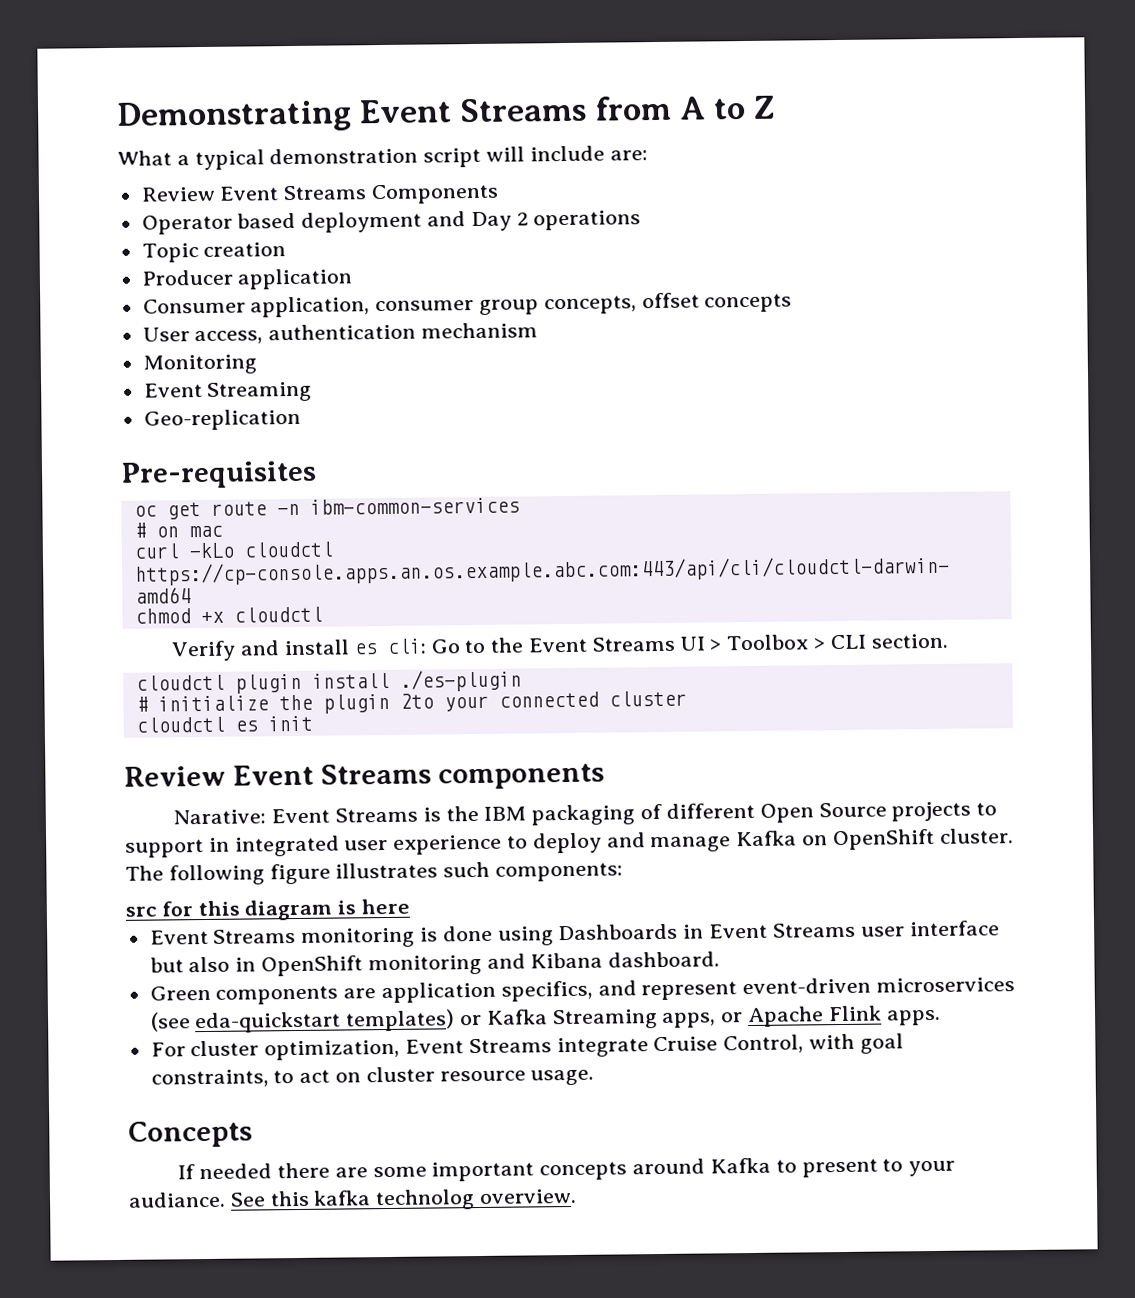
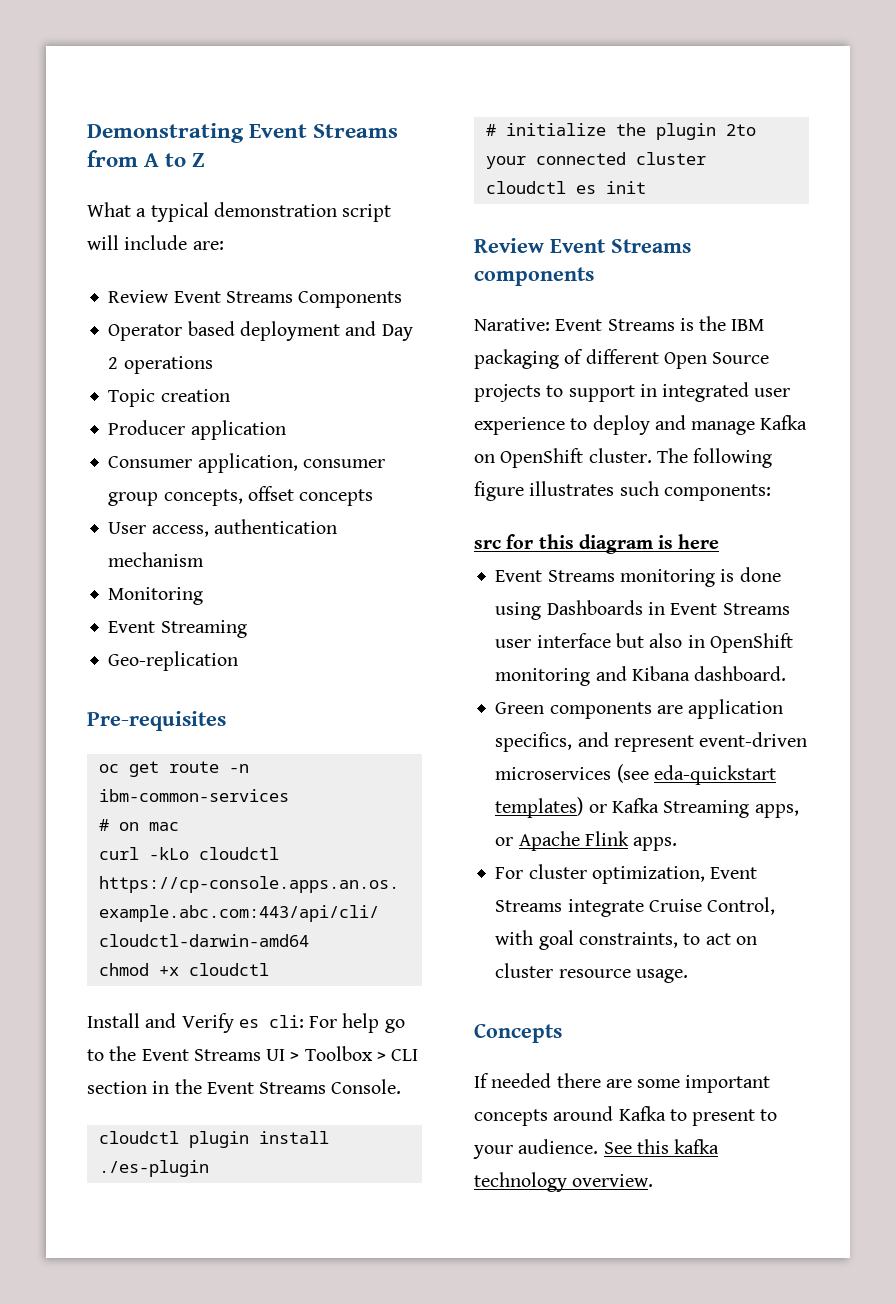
- Verify and install es cli: Go to the Event Streams UI > Toolbox > CLI section.
+ Install and Verify es cli: For help go to the Event Streams UI > Toolbox > CLI section in the Event Streams Console.
- If needed there are some important concepts around Kafka to present to your audiance.
+ If needed there are some important concepts around Kafka to present to your audience.
- See this kafka technolog overview.
+ See this kafka technology overview.

